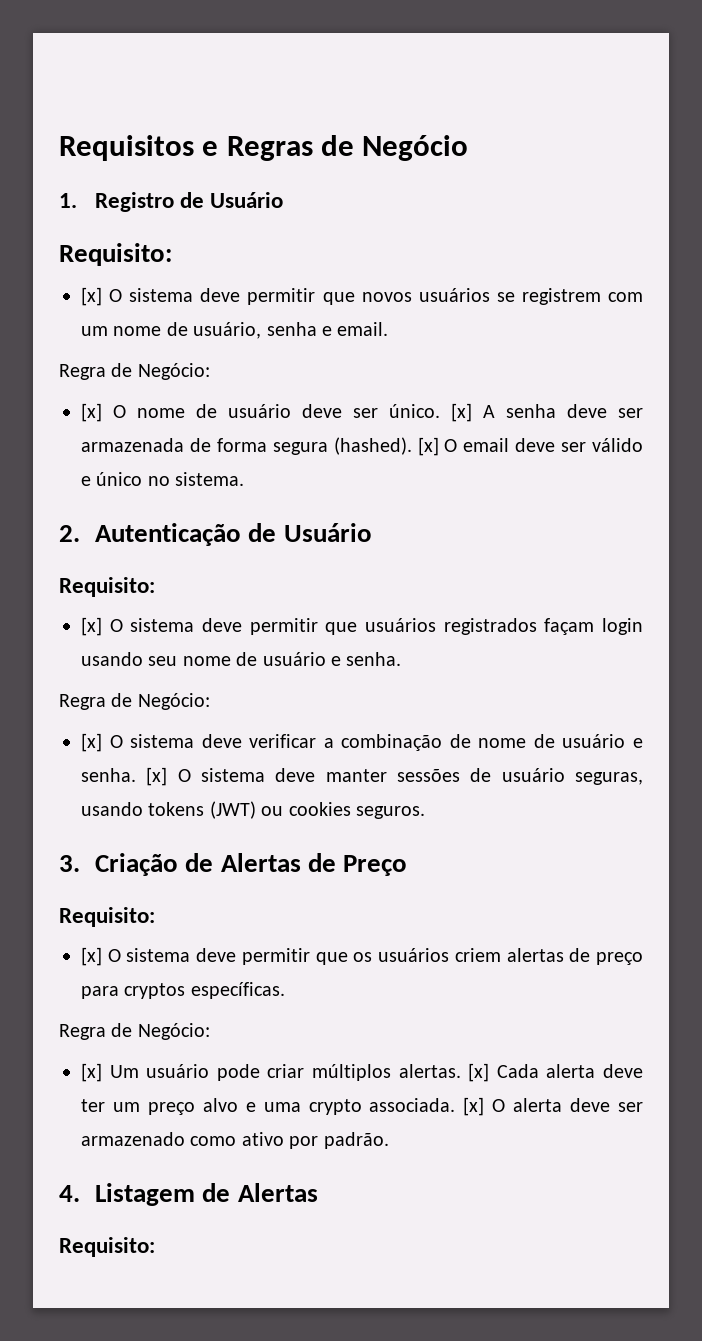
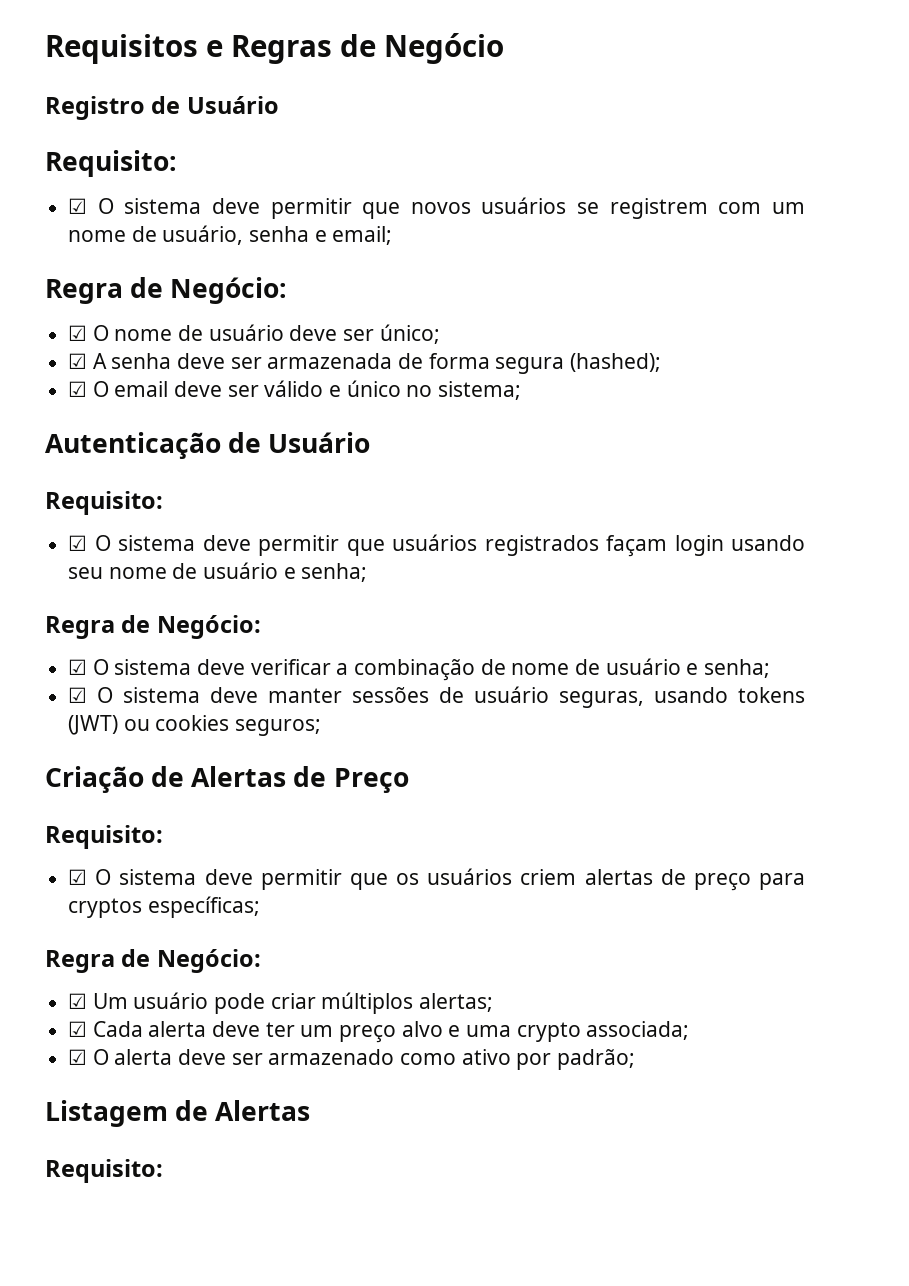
- 1. Registro de Usuário
+ Registro de Usuário
- [x] O sistema deve permitir que novos usuários se registrem com um nome de usuário, senha e email.
+ ☑ O sistema deve permitir que novos usuários se registrem com um nome de usuário, senha e email;
  Regra de Negócio:
- [x] O nome de usuário deve ser único. [x] A senha deve ser armazenada de forma segura (hashed). [x] O email deve ser válido e único no sistema.
- 2. Autenticação de Usuário
+ ☑ O nome de usuário deve ser único;
+ ☑ A senha deve ser armazenada de forma segura (hashed);
+ ☑ O email deve ser válido e único no sistema;
+ Autenticação de Usuário
- [x] O sistema deve permitir que usuários registrados façam login usando seu nome de usuário e senha.
+ ☑ O sistema deve permitir que usuários registrados façam login usando seu nome de usuário e senha;
  Regra de Negócio:
- [x] O sistema deve verificar a combinação de nome de usuário e senha. [x] O sistema deve manter sessões de usuário seguras, usando tokens (JWT) ou cookies seguros.
- 3. Criação de Alertas de Preço
+ ☑ O sistema deve verificar a combinação de nome de usuário e senha;
+ ☑ O sistema deve manter sessões de usuário seguras, usando tokens (JWT) ou cookies seguros;
+ Criação de Alertas de Preço
- [x] O sistema deve permitir que os usuários criem alertas de preço para cryptos específicas.
+ ☑ O sistema deve permitir que os usuários criem alertas de preço para cryptos específicas;
  Regra de Negócio:
- [x] Um usuário pode criar múltiplos alertas. [x] Cada alerta deve ter um preço alvo e uma crypto associada. [x] O alerta deve ser armazenado como ativo por padrão.
- 4. Listagem de Alertas
+ ☑ Um usuário pode criar múltiplos alertas;
+ ☑ Cada alerta deve ter um preço alvo e uma crypto associada;
+ ☑ O alerta deve ser armazenado como ativo por padrão;
+ Listagem de Alertas

